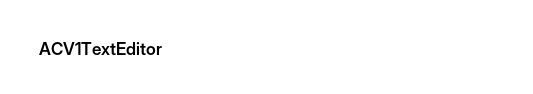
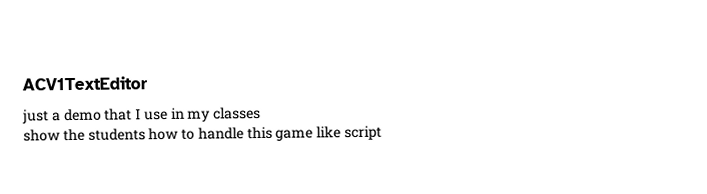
+ just a demo that I use in my classes
+ show the students how to handle this game like script

